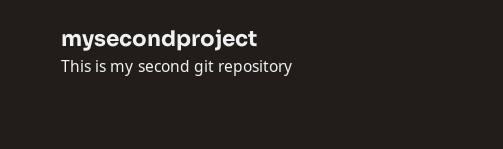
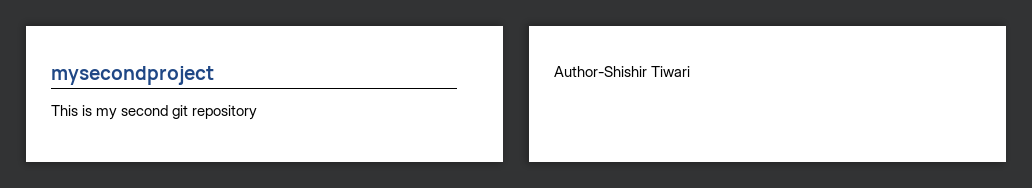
+ Author-Shishir Tiwari

